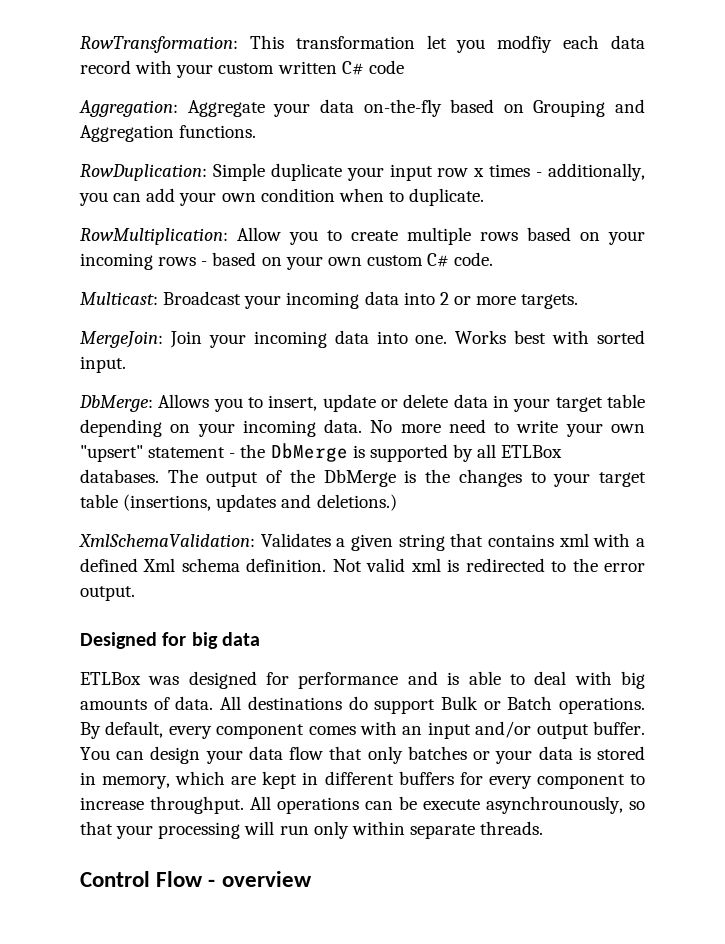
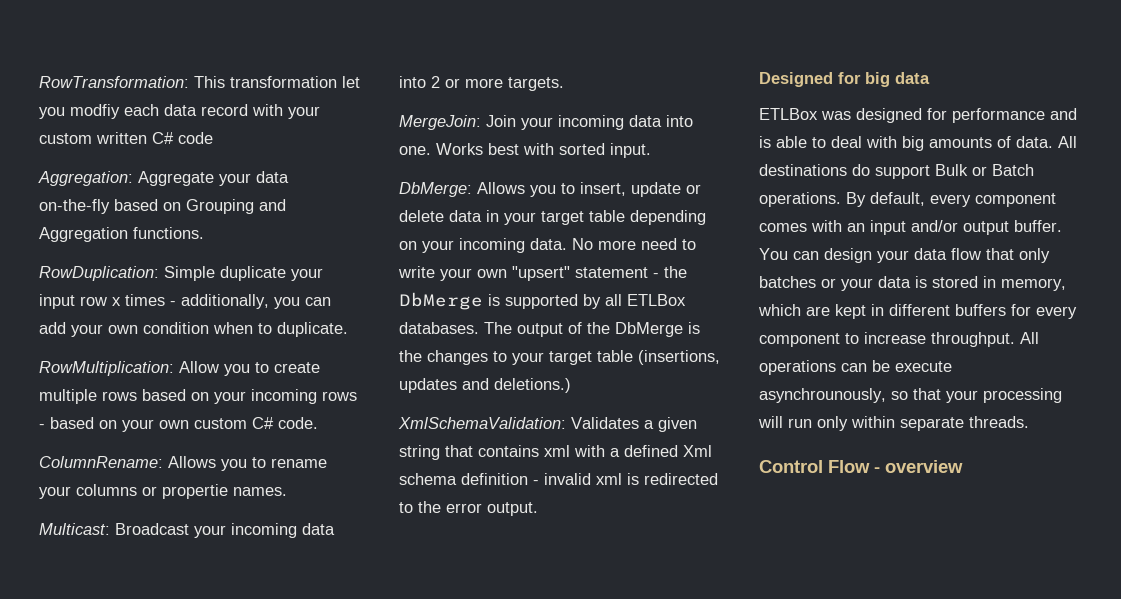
+ ColumnRename: Allows you to rename your columns or propertie names.
- XmlSchemaValidation: Validates a given string that contains xml with a defined Xml schema definition. Not valid xml is redirected to the error output.
+ XmlSchemaValidation: Validates a given string that contains xml with a defined Xml schema definition - invalid xml is redirected to the error output.

